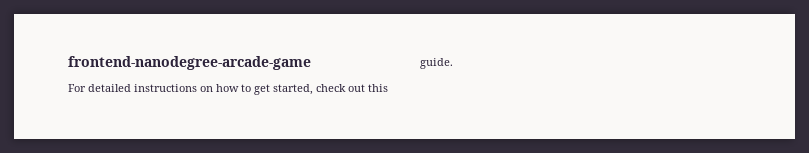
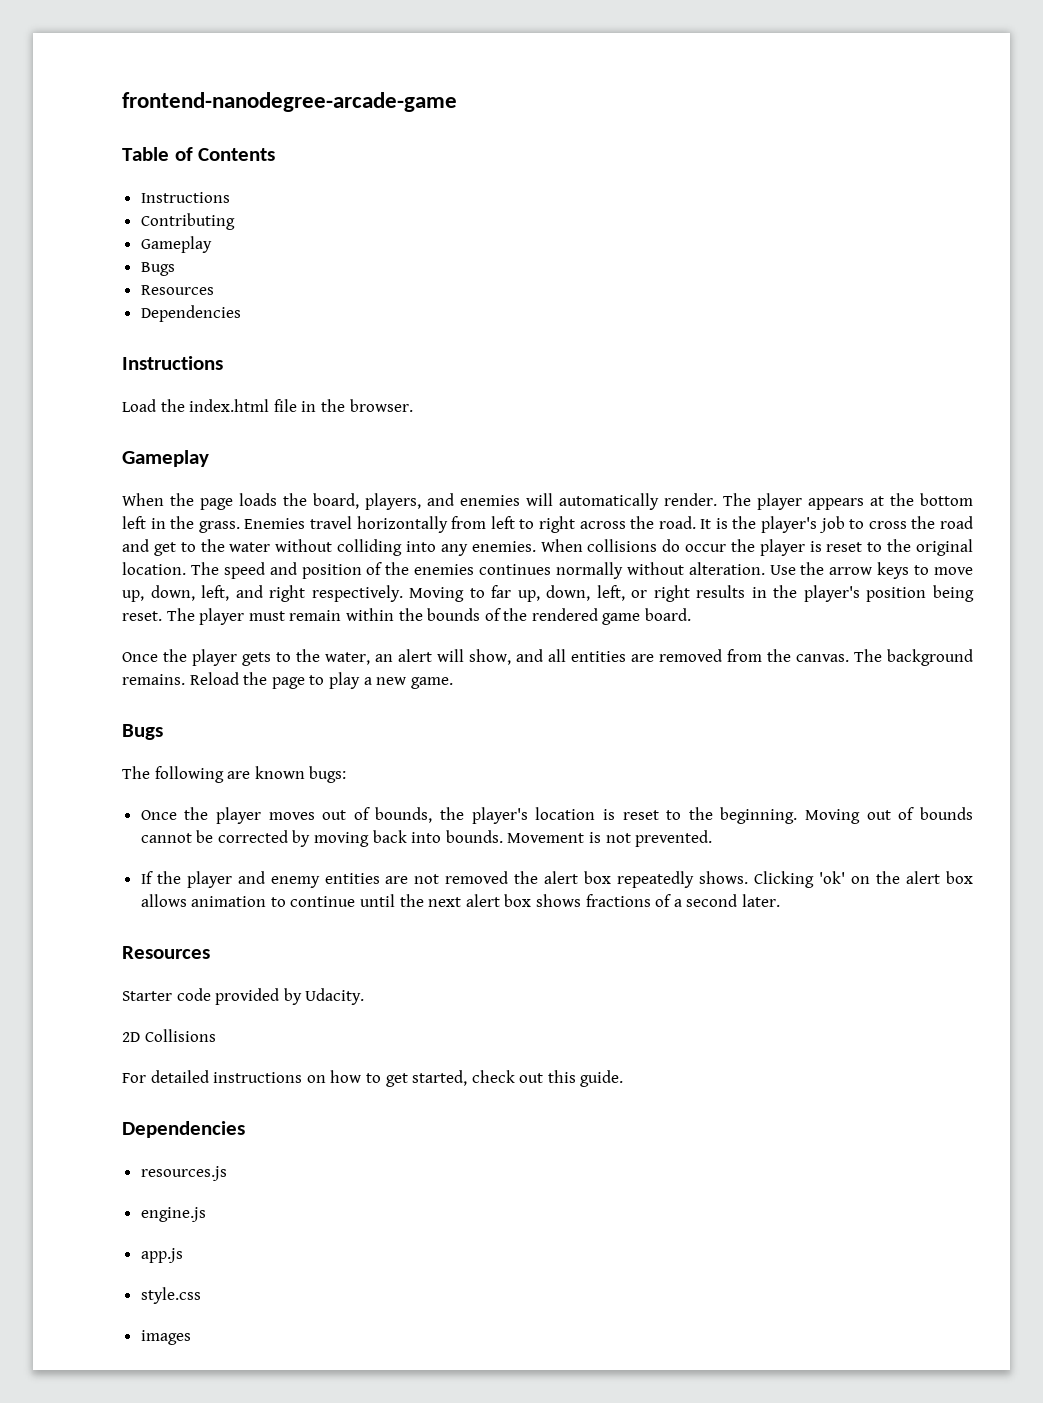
+ Table of Contents
+ Instructions
+ Contributing
+ Gameplay
+ Bugs
+ Resources
+ Dependencies
+ Instructions
+ Load the index.html file in the browser.
+ Gameplay
+ When the page loads the board, players, and enemies will automatically render. The player appears at the bottom left in the grass. Enemies travel horizontally from left to right across the road. It is the player's job to cross the road and get to the water without colliding into any enemies. When collisions do occur the player is reset to the original location. The speed and position of the enemies continues normally without alteration. Use the arrow keys to move up, down, left, and right respectively. Moving to far up, down, left, or right results in the player's position being reset. The player must remain within the bounds of the rendered game board.
+ Once the player gets to the water, an alert will show, and all entities are removed from the canvas. The background remains. Reload the page to play a new game.
+ Bugs
+ The following are known bugs:
+ Once the player moves out of bounds, the player's location is reset to the beginning. Moving out of bounds cannot be corrected by moving back into bounds. Movement is not prevented.
+ If the player and enemy entities are not removed the alert box repeatedly shows. Clicking 'ok' on the alert box allows animation to continue until the next alert box shows fractions of a second later.
+ Resources
+ Starter code provided by Udacity.
+ 2D Collisions
  For detailed instructions on how to get started, check out this guide.
+ Dependencies
+ resources.js
+ engine.js
+ app.js
+ style.css
+ images

